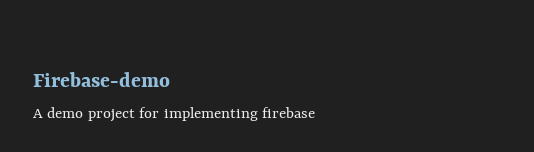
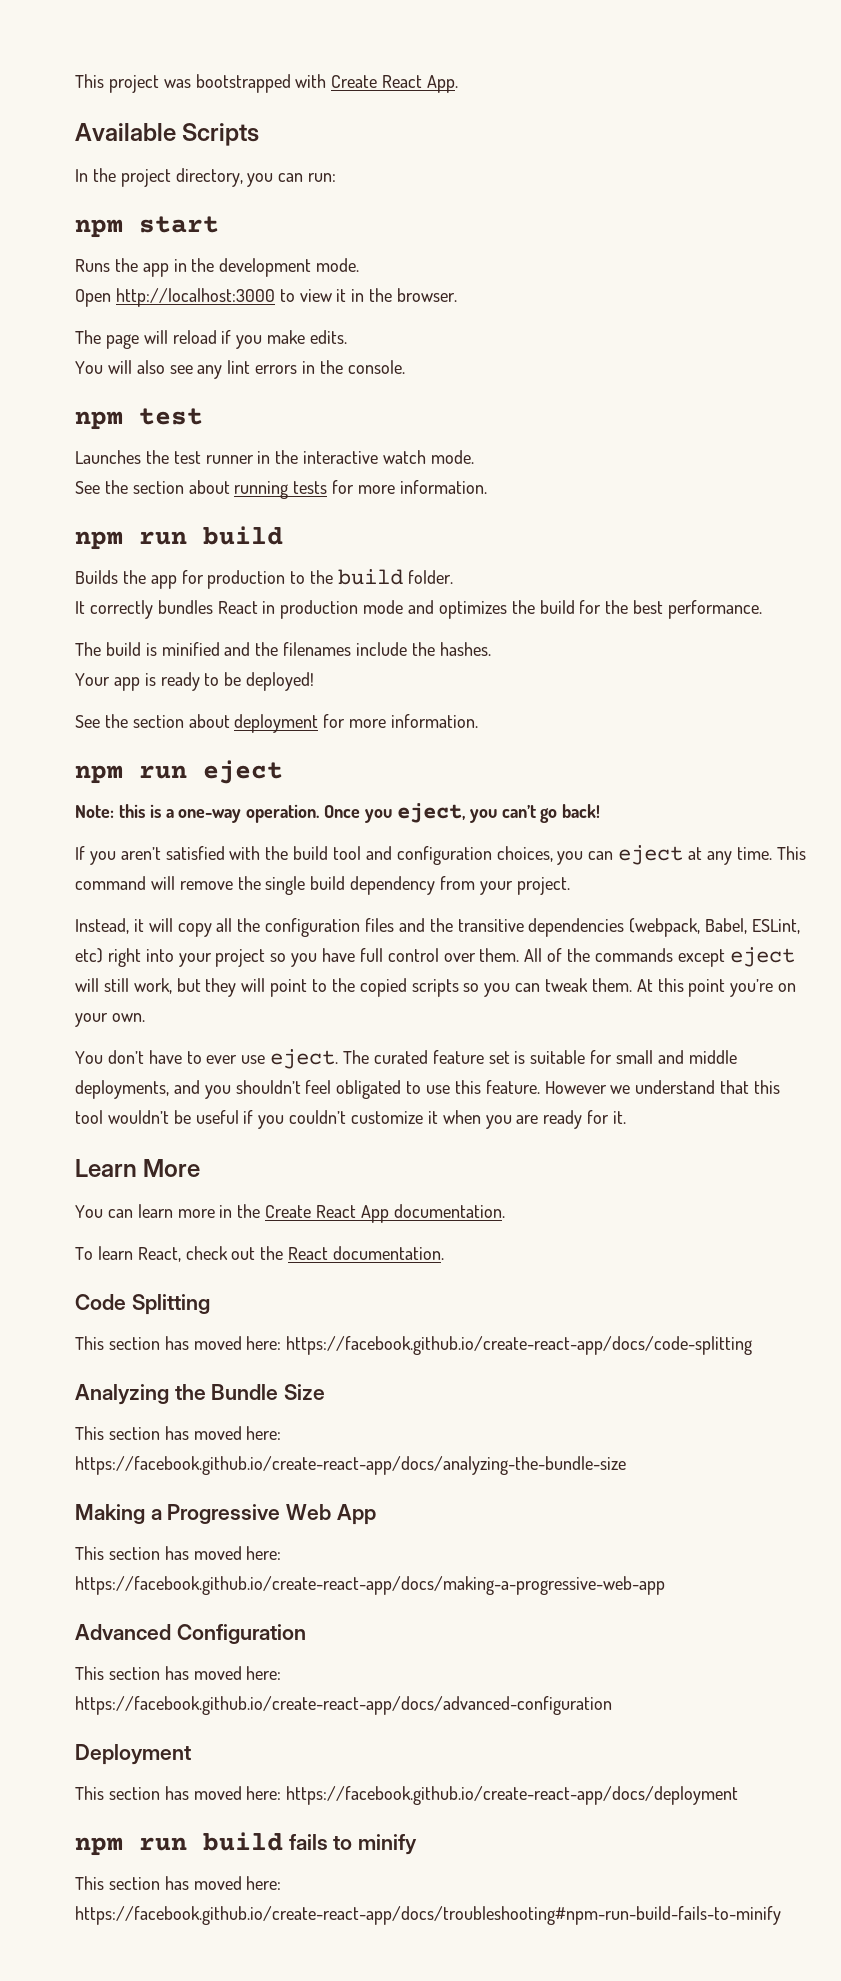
- Firebase-demo
- A demo project for implementing firebase
+ This project was bootstrapped with Create React App.
+ Available Scripts
+ In the project directory, you can run:
+ npm start
+ Runs the app in the development mode.
+ Open http://localhost:3000 to view it in the browser.
+ The page will reload if you make edits.
+ You will also see any lint errors in the console.
+ npm test
+ Launches the test runner in the interactive watch mode.
+ See the section about running tests for more information.
+ npm run build
+ Builds the app for production to the build folder.
+ It correctly bundles React in production mode and optimizes the build for the best performance.
+ The build is minified and the filenames include the hashes.
+ Your app is ready to be deployed!
+ See the section about deployment for more information.
+ npm run eject
+ Note: this is a one-way operation. Once you eject, you can’t go back!
+ If you aren’t satisfied with the build tool and configuration choices, you can eject at any time. This command will remove the single build dependency from your project.
+ Instead, it will copy all the configuration files and the transitive dependencies (webpack, Babel, ESLint, etc) right into your project so you have full control over them. All of the commands except eject will still work, but they will point to the copied scripts so you can tweak them. At this point you’re on your own.
+ You don’t have to ever use eject. The curated feature set is suitable for small and middle deployments, and you shouldn’t feel obligated to use this feature. However we understand that this tool wouldn’t be useful if you couldn’t customize it when you are ready for it.
+ Learn More
+ You can learn more in the Create React App documentation.
+ To learn React, check out the React documentation.
+ Code Splitting
+ This section has moved here: https://facebook.github.io/create-react-app/docs/code-splitting
+ Analyzing the Bundle Size
+ This section has moved here: https://facebook.github.io/create-react-app/docs/analyzing-the-bundle-size
+ Making a Progressive Web App
+ This section has moved here: https://facebook.github.io/create-react-app/docs/making-a-progressive-web-app
+ Advanced Configuration
+ This section has moved here: https://facebook.github.io/create-react-app/docs/advanced-configuration
+ Deployment
+ This section has moved here: https://facebook.github.io/create-react-app/docs/deployment
+ npm run build fails to minify
+ This section has moved here: https://facebook.github.io/create-react-app/docs/troubleshooting#npm-run-build-fails-to-minify

